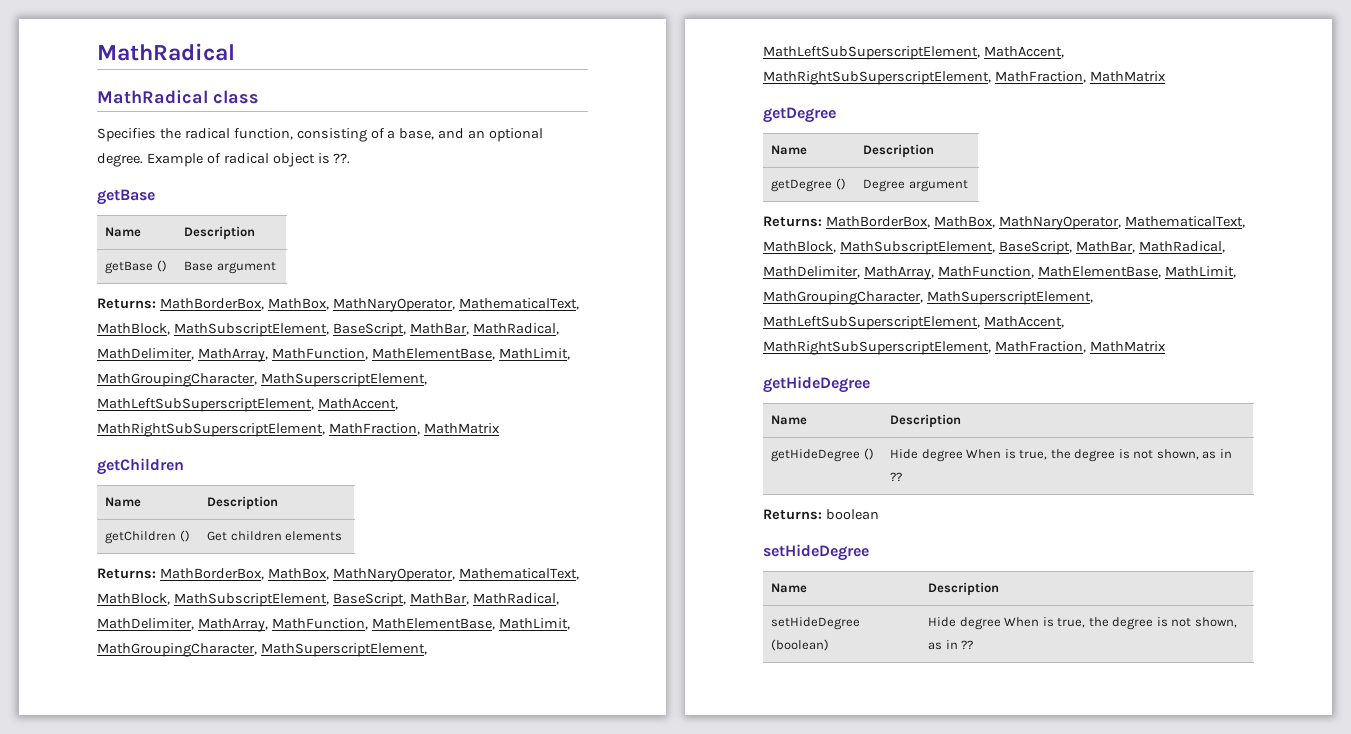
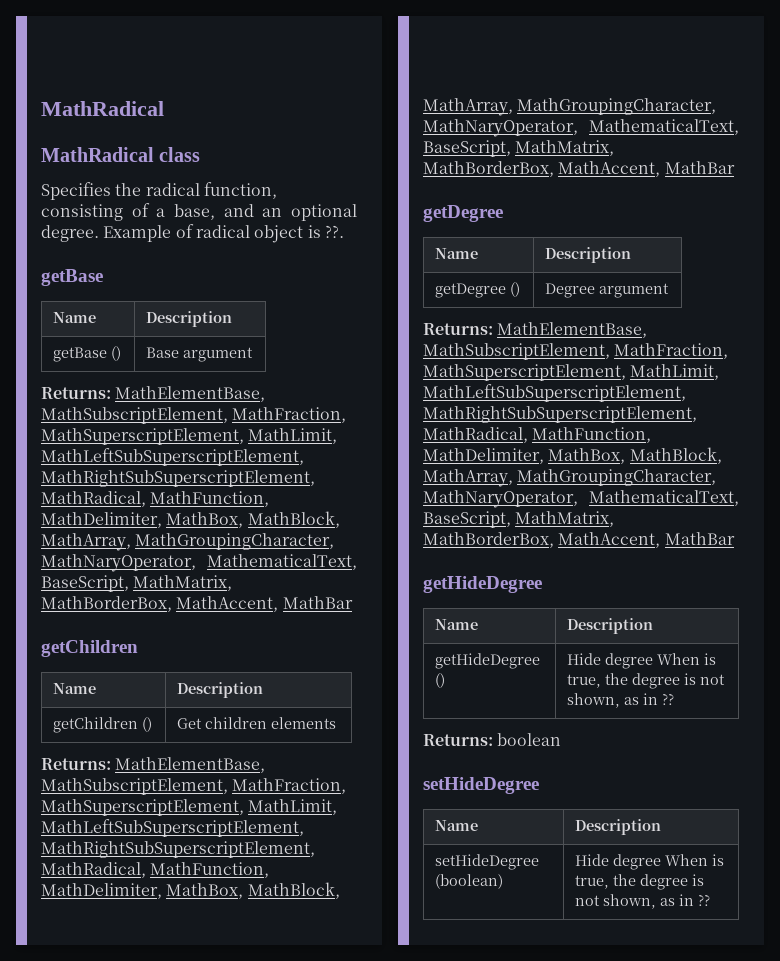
  getBase () | Base argument
- Returns: MathBorderBox, MathBox, MathNaryOperator, MathematicalText, MathBlock, MathSubscriptElement, BaseScript, MathBar, MathRadical, MathDelimiter, MathArray, MathFunction, MathElementBase, MathLimit, MathGroupingCharacter, MathSuperscriptElement, MathLeftSubSuperscriptElement, MathAccent, MathRightSubSuperscriptElement, MathFraction, MathMatrix
+ Returns: MathElementBase, MathSubscriptElement, MathFraction, MathSuperscriptElement, MathLimit, MathLeftSubSuperscriptElement, MathRightSubSuperscriptElement, MathRadical, MathFunction, MathDelimiter, MathBox, MathBlock, MathArray, MathGroupingCharacter, MathNaryOperator, MathematicalText, BaseScript, MathMatrix, MathBorderBox, MathAccent, MathBar
  getChildren () | Get children elements
- Returns: MathBorderBox, MathBox, MathNaryOperator, MathematicalText, MathBlock, MathSubscriptElement, BaseScript, MathBar, MathRadical, MathDelimiter, MathArray, MathFunction, MathElementBase, MathLimit, MathGroupingCharacter, MathSuperscriptElement, MathLeftSubSuperscriptElement, MathAccent, MathRightSubSuperscriptElement, MathFraction, MathMatrix
+ Returns: MathElementBase, MathSubscriptElement, MathFraction, MathSuperscriptElement, MathLimit, MathLeftSubSuperscriptElement, MathRightSubSuperscriptElement, MathRadical, MathFunction, MathDelimiter, MathBox, MathBlock, MathArray, MathGroupingCharacter, MathNaryOperator, MathematicalText, BaseScript, MathMatrix, MathBorderBox, MathAccent, MathBar
  getDegree () | Degree argument
- Returns: MathBorderBox, MathBox, MathNaryOperator, MathematicalText, MathBlock, MathSubscriptElement, BaseScript, MathBar, MathRadical, MathDelimiter, MathArray, MathFunction, MathElementBase, MathLimit, MathGroupingCharacter, MathSuperscriptElement, MathLeftSubSuperscriptElement, MathAccent, MathRightSubSuperscriptElement, MathFraction, MathMatrix
+ Returns: MathElementBase, MathSubscriptElement, MathFraction, MathSuperscriptElement, MathLimit, MathLeftSubSuperscriptElement, MathRightSubSuperscriptElement, MathRadical, MathFunction, MathDelimiter, MathBox, MathBlock, MathArray, MathGroupingCharacter, MathNaryOperator, MathematicalText, BaseScript, MathMatrix, MathBorderBox, MathAccent, MathBar

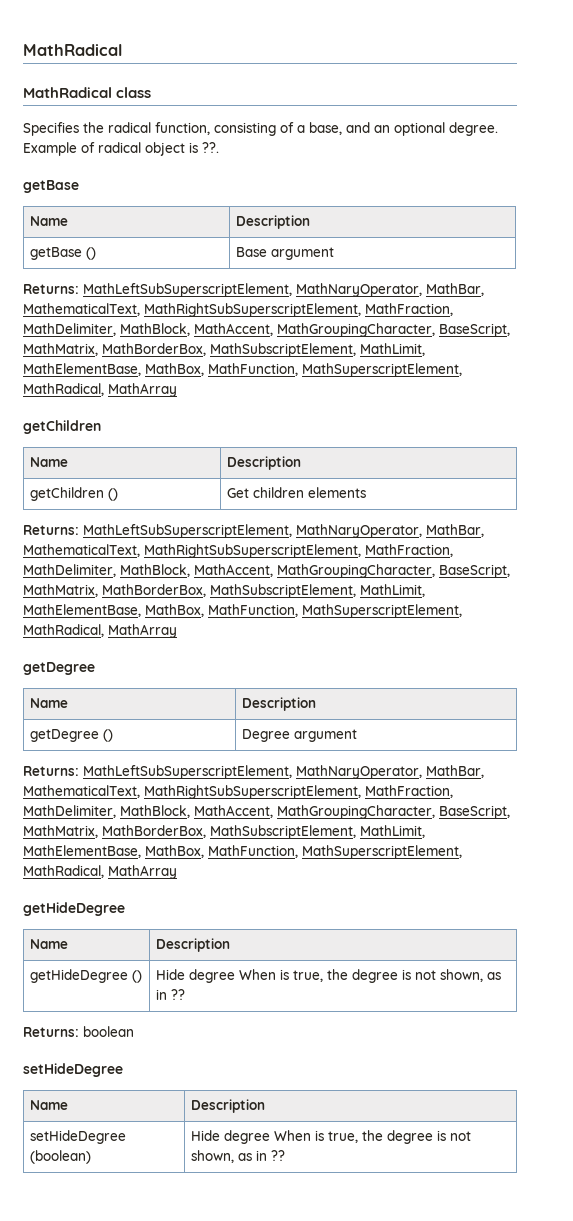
  getBase () | Base argument
- Returns: MathElementBase, MathSubscriptElement, MathFraction, MathSuperscriptElement, MathLimit, MathLeftSubSuperscriptElement, MathRightSubSuperscriptElement, MathRadical, MathFunction, MathDelimiter, MathBox, MathBlock, MathArray, MathGroupingCharacter, MathNaryOperator, MathematicalText, BaseScript, MathMatrix, MathBorderBox, MathAccent, MathBar
+ Returns: MathLeftSubSuperscriptElement, MathNaryOperator, MathBar, MathematicalText, MathRightSubSuperscriptElement, MathFraction, MathDelimiter, MathBlock, MathAccent, MathGroupingCharacter, BaseScript, MathMatrix, MathBorderBox, MathSubscriptElement, MathLimit, MathElementBase, MathBox, MathFunction, MathSuperscriptElement, MathRadical, MathArray
  getChildren () | Get children elements
- Returns: MathElementBase, MathSubscriptElement, MathFraction, MathSuperscriptElement, MathLimit, MathLeftSubSuperscriptElement, MathRightSubSuperscriptElement, MathRadical, MathFunction, MathDelimiter, MathBox, MathBlock, MathArray, MathGroupingCharacter, MathNaryOperator, MathematicalText, BaseScript, MathMatrix, MathBorderBox, MathAccent, MathBar
+ Returns: MathLeftSubSuperscriptElement, MathNaryOperator, MathBar, MathematicalText, MathRightSubSuperscriptElement, MathFraction, MathDelimiter, MathBlock, MathAccent, MathGroupingCharacter, BaseScript, MathMatrix, MathBorderBox, MathSubscriptElement, MathLimit, MathElementBase, MathBox, MathFunction, MathSuperscriptElement, MathRadical, MathArray
  getDegree () | Degree argument
- Returns: MathElementBase, MathSubscriptElement, MathFraction, MathSuperscriptElement, MathLimit, MathLeftSubSuperscriptElement, MathRightSubSuperscriptElement, MathRadical, MathFunction, MathDelimiter, MathBox, MathBlock, MathArray, MathGroupingCharacter, MathNaryOperator, MathematicalText, BaseScript, MathMatrix, MathBorderBox, MathAccent, MathBar
+ Returns: MathLeftSubSuperscriptElement, MathNaryOperator, MathBar, MathematicalText, MathRightSubSuperscriptElement, MathFraction, MathDelimiter, MathBlock, MathAccent, MathGroupingCharacter, BaseScript, MathMatrix, MathBorderBox, MathSubscriptElement, MathLimit, MathElementBase, MathBox, MathFunction, MathSuperscriptElement, MathRadical, MathArray

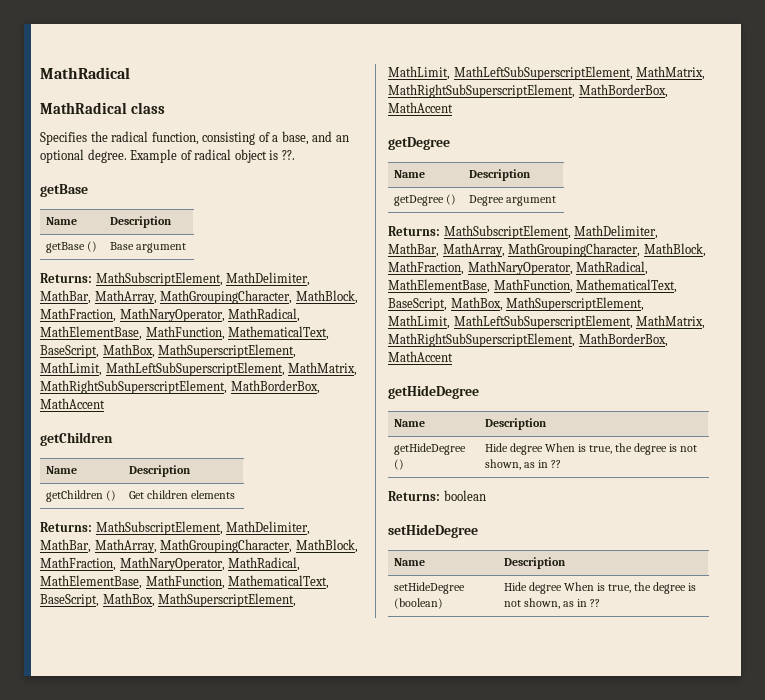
  getBase () | Base argument
- Returns: MathLeftSubSuperscriptElement, MathNaryOperator, MathBar, MathematicalText, MathRightSubSuperscriptElement, MathFraction, MathDelimiter, MathBlock, MathAccent, MathGroupingCharacter, BaseScript, MathMatrix, MathBorderBox, MathSubscriptElement, MathLimit, MathElementBase, MathBox, MathFunction, MathSuperscriptElement, MathRadical, MathArray
+ Returns: MathSubscriptElement, MathDelimiter, MathBar, MathArray, MathGroupingCharacter, MathBlock, MathFraction, MathNaryOperator, MathRadical, MathElementBase, MathFunction, MathematicalText, BaseScript, MathBox, MathSuperscriptElement, MathLimit, MathLeftSubSuperscriptElement, MathMatrix, MathRightSubSuperscriptElement, MathBorderBox, MathAccent
  getChildren () | Get children elements
- Returns: MathLeftSubSuperscriptElement, MathNaryOperator, MathBar, MathematicalText, MathRightSubSuperscriptElement, MathFraction, MathDelimiter, MathBlock, MathAccent, MathGroupingCharacter, BaseScript, MathMatrix, MathBorderBox, MathSubscriptElement, MathLimit, MathElementBase, MathBox, MathFunction, MathSuperscriptElement, MathRadical, MathArray
+ Returns: MathSubscriptElement, MathDelimiter, MathBar, MathArray, MathGroupingCharacter, MathBlock, MathFraction, MathNaryOperator, MathRadical, MathElementBase, MathFunction, MathematicalText, BaseScript, MathBox, MathSuperscriptElement, MathLimit, MathLeftSubSuperscriptElement, MathMatrix, MathRightSubSuperscriptElement, MathBorderBox, MathAccent
  getDegree () | Degree argument
- Returns: MathLeftSubSuperscriptElement, MathNaryOperator, MathBar, MathematicalText, MathRightSubSuperscriptElement, MathFraction, MathDelimiter, MathBlock, MathAccent, MathGroupingCharacter, BaseScript, MathMatrix, MathBorderBox, MathSubscriptElement, MathLimit, MathElementBase, MathBox, MathFunction, MathSuperscriptElement, MathRadical, MathArray
+ Returns: MathSubscriptElement, MathDelimiter, MathBar, MathArray, MathGroupingCharacter, MathBlock, MathFraction, MathNaryOperator, MathRadical, MathElementBase, MathFunction, MathematicalText, BaseScript, MathBox, MathSuperscriptElement, MathLimit, MathLeftSubSuperscriptElement, MathMatrix, MathRightSubSuperscriptElement, MathBorderBox, MathAccent

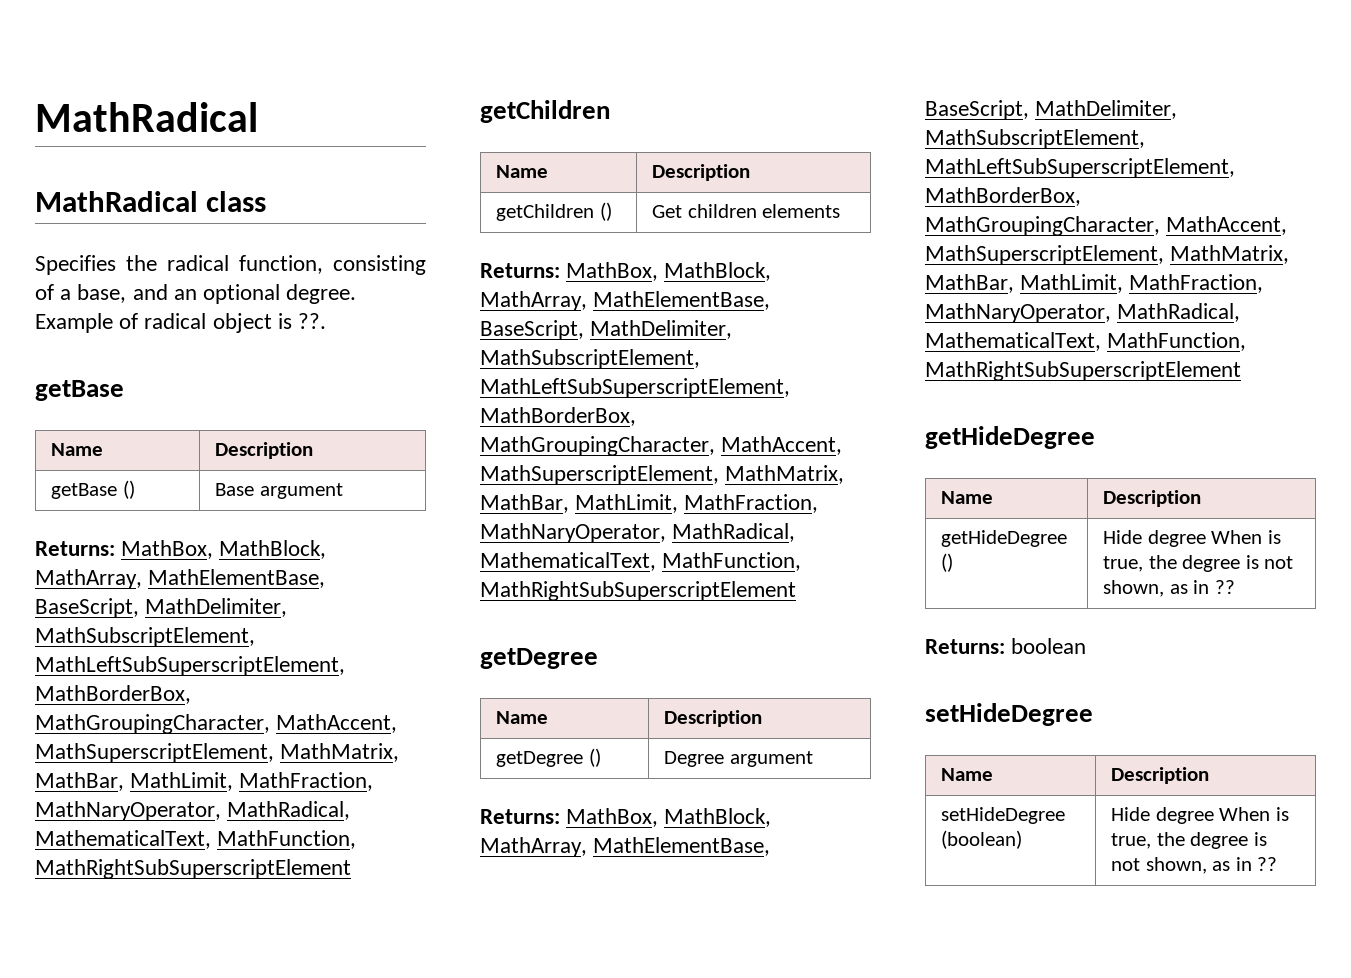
  getBase () | Base argument
- Returns: MathSubscriptElement, MathDelimiter, MathBar, MathArray, MathGroupingCharacter, MathBlock, MathFraction, MathNaryOperator, MathRadical, MathElementBase, MathFunction, MathematicalText, BaseScript, MathBox, MathSuperscriptElement, MathLimit, MathLeftSubSuperscriptElement, MathMatrix, MathRightSubSuperscriptElement, MathBorderBox, MathAccent
+ Returns: MathBox, MathBlock, MathArray, MathElementBase, BaseScript, MathDelimiter, MathSubscriptElement, MathLeftSubSuperscriptElement, MathBorderBox, MathGroupingCharacter, MathAccent, MathSuperscriptElement, MathMatrix, MathBar, MathLimit, MathFraction, MathNaryOperator, MathRadical, MathematicalText, MathFunction, MathRightSubSuperscriptElement
  getChildren () | Get children elements
- Returns: MathSubscriptElement, MathDelimiter, MathBar, MathArray, MathGroupingCharacter, MathBlock, MathFraction, MathNaryOperator, MathRadical, MathElementBase, MathFunction, MathematicalText, BaseScript, MathBox, MathSuperscriptElement, MathLimit, MathLeftSubSuperscriptElement, MathMatrix, MathRightSubSuperscriptElement, MathBorderBox, MathAccent
+ Returns: MathBox, MathBlock, MathArray, MathElementBase, BaseScript, MathDelimiter, MathSubscriptElement, MathLeftSubSuperscriptElement, MathBorderBox, MathGroupingCharacter, MathAccent, MathSuperscriptElement, MathMatrix, MathBar, MathLimit, MathFraction, MathNaryOperator, MathRadical, MathematicalText, MathFunction, MathRightSubSuperscriptElement
  getDegree () | Degree argument
- Returns: MathSubscriptElement, MathDelimiter, MathBar, MathArray, MathGroupingCharacter, MathBlock, MathFraction, MathNaryOperator, MathRadical, MathElementBase, MathFunction, MathematicalText, BaseScript, MathBox, MathSuperscriptElement, MathLimit, MathLeftSubSuperscriptElement, MathMatrix, MathRightSubSuperscriptElement, MathBorderBox, MathAccent
+ Returns: MathBox, MathBlock, MathArray, MathElementBase, BaseScript, MathDelimiter, MathSubscriptElement, MathLeftSubSuperscriptElement, MathBorderBox, MathGroupingCharacter, MathAccent, MathSuperscriptElement, MathMatrix, MathBar, MathLimit, MathFraction, MathNaryOperator, MathRadical, MathematicalText, MathFunction, MathRightSubSuperscriptElement

